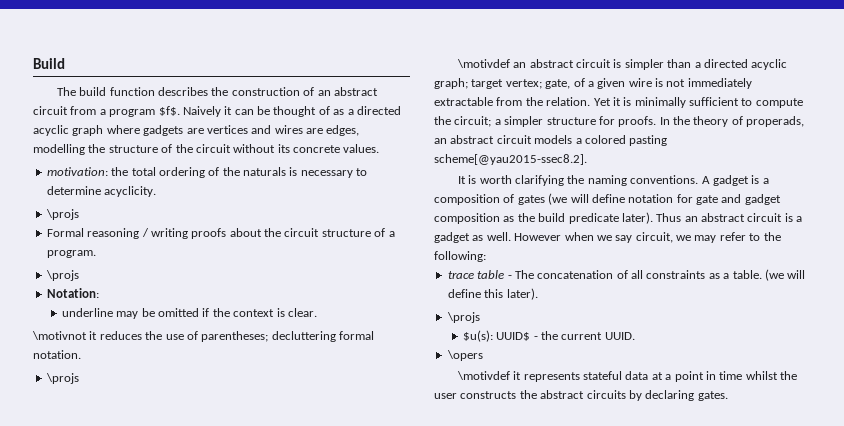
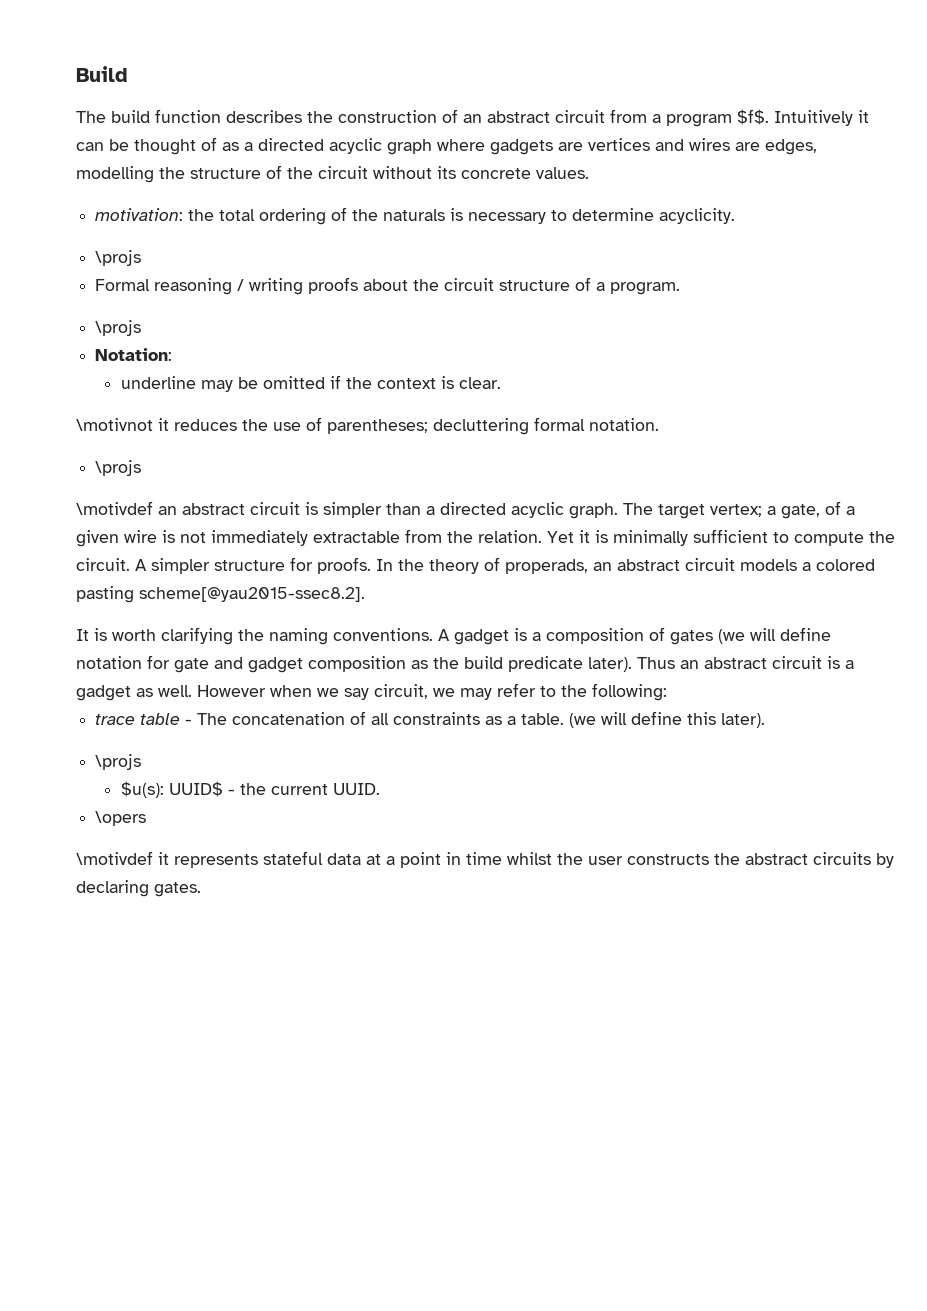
- Naively it can be thought of as a directed acyclic graph where gadgets are vertices and wires are edges, modelling the structure of the circuit without its concrete values.
+ Intuitively it can be thought of as a directed acyclic graph where gadgets are vertices and wires are edges, modelling the structure of the circuit without its concrete values.
- \motivdef an abstract circuit is simpler than a directed acyclic graph; target vertex; gate, of a given wire is not immediately extractable from the relation.
+ \motivdef an abstract circuit is simpler than a directed acyclic graph. The target vertex; a gate, of a given wire is not immediately extractable from the relation.
- Yet it is minimally sufficient to compute the circuit; a simpler structure for proofs.
+ Yet it is minimally sufficient to compute the circuit. A simpler structure for proofs.

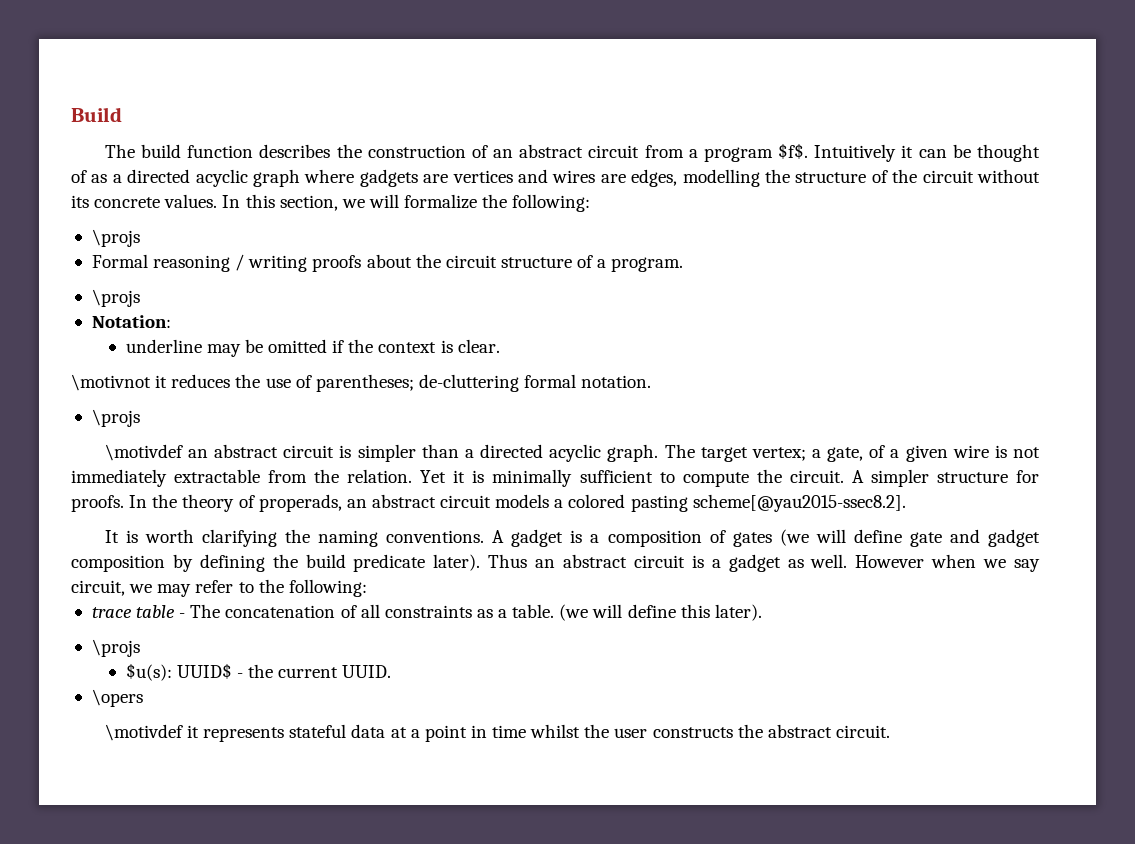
- Intuitively it can be thought of as a directed acyclic graph where gadgets are vertices and wires are edges, modelling the structure of the circuit without its concrete values.
- motivation: the total ordering of the naturals is necessary to determine acyclicity.
+ Intuitively it can be thought of as a directed acyclic graph where gadgets are vertices and wires are edges, modelling the structure of the circuit without its concrete values. In this section, we will formalize the following:
- \motivnot it reduces the use of parentheses; decluttering formal notation.
+ \motivnot it reduces the use of parentheses; de-cluttering formal notation.
- A gadget is a composition of gates (we will define notation for gate and gadget composition as the build predicate later).
+ A gadget is a composition of gates (we will define gate and gadget composition by defining the build predicate later).
- \motivdef it represents stateful data at a point in time whilst the user constructs the abstract circuits by declaring gates.
+ \motivdef it represents stateful data at a point in time whilst the user constructs the abstract circuit.

